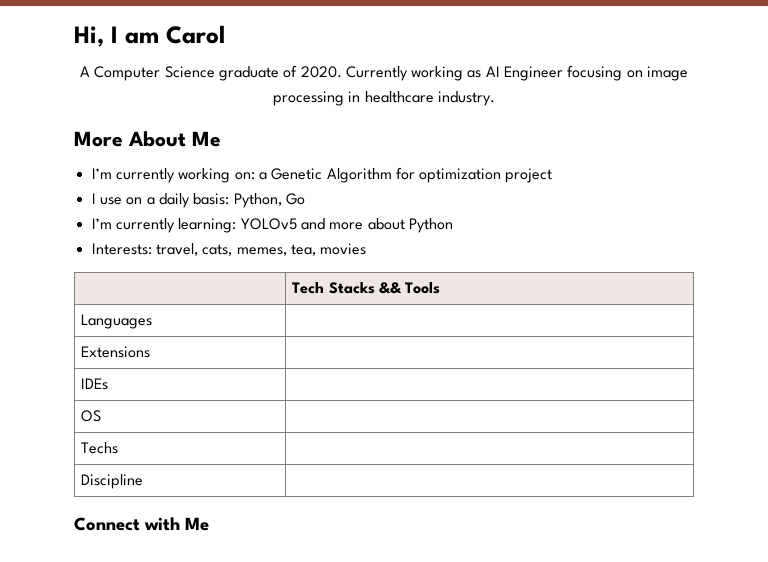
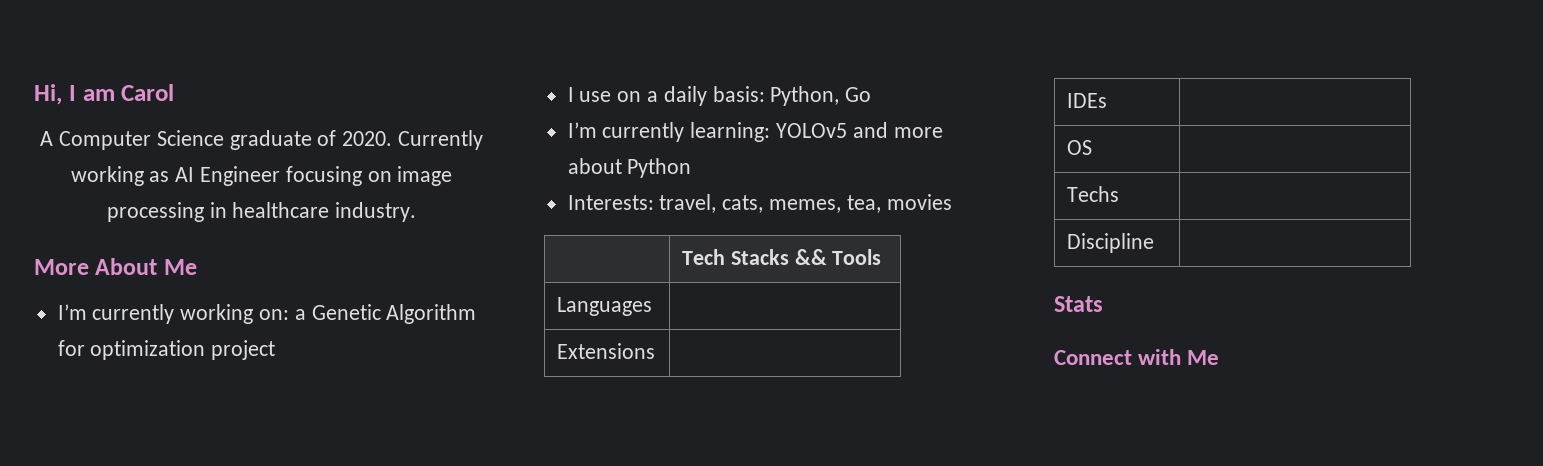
+ Stats

